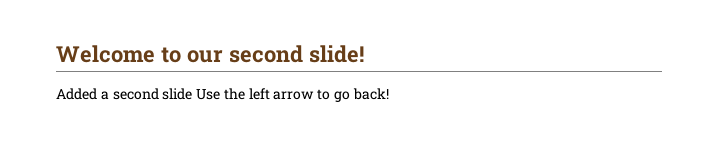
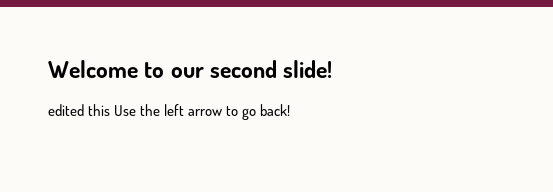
- Added a second slide Use the left arrow to go back!
+ edited this Use the left arrow to go back!

